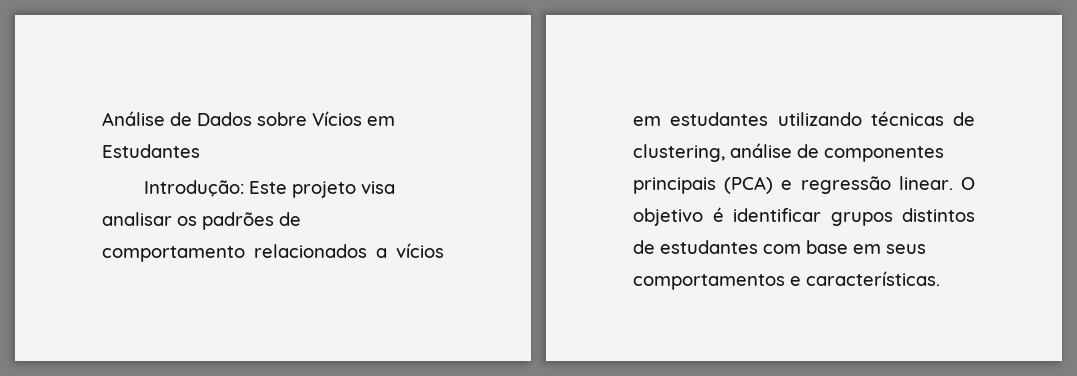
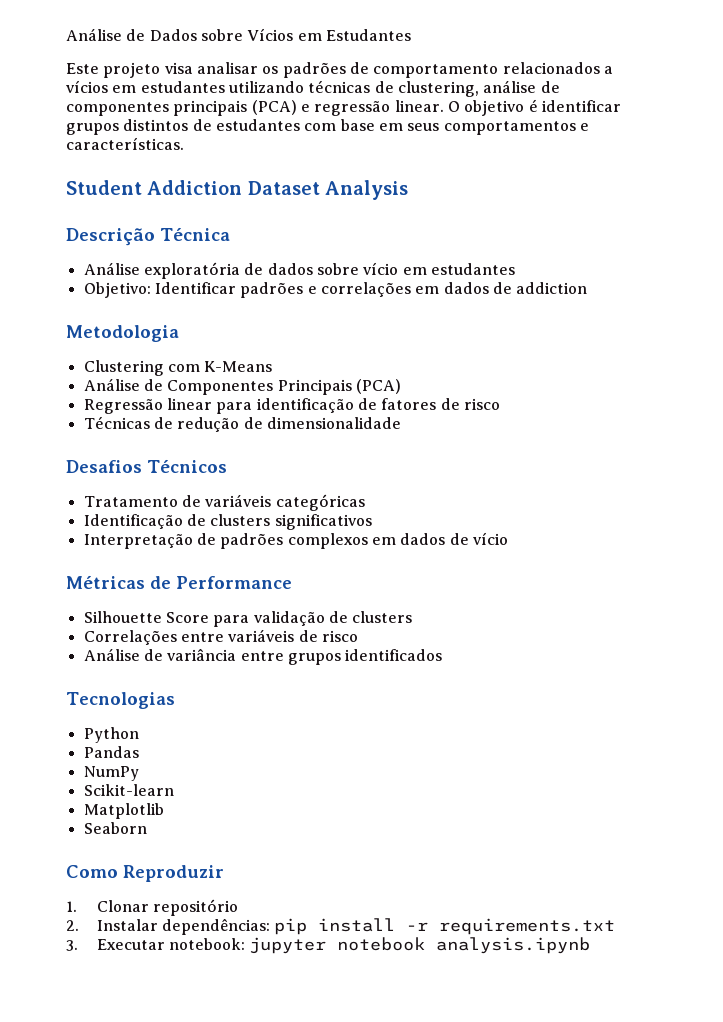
- Introdução: Este projeto visa analisar os padrões de comportamento relacionados a vícios em estudantes utilizando técnicas de clustering, análise de componentes principais (PCA) e regressão linear.
+ Este projeto visa analisar os padrões de comportamento relacionados a vícios em estudantes utilizando técnicas de clustering, análise de componentes principais (PCA) e regressão linear.
+ Student Addiction Dataset Analysis
+ Descrição Técnica
+ Análise exploratória de dados sobre vício em estudantes
+ Objetivo: Identificar padrões e correlações em dados de addiction
+ Metodologia
+ Clustering com K-Means
+ Análise de Componentes Principais (PCA)
+ Regressão linear para identificação de fatores de risco
+ Técnicas de redução de dimensionalidade
+ Desafios Técnicos
+ Tratamento de variáveis categóricas
+ Identificação de clusters significativos
+ Interpretação de padrões complexos em dados de vício
+ Métricas de Performance
+ Silhouette Score para validação de clusters
+ Correlações entre variáveis de risco
+ Análise de variância entre grupos identificados
+ Tecnologias
+ Python
+ Pandas
+ NumPy
+ Scikit-learn
+ Matplotlib
+ Seaborn
+ Como Reproduzir
+ 1. Clonar repositório
+ 2. Instalar dependências: pip install -r requirements.txt
+ 3. Executar notebook: jupyter notebook analysis.ipynb

